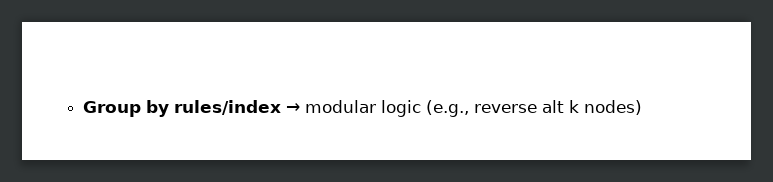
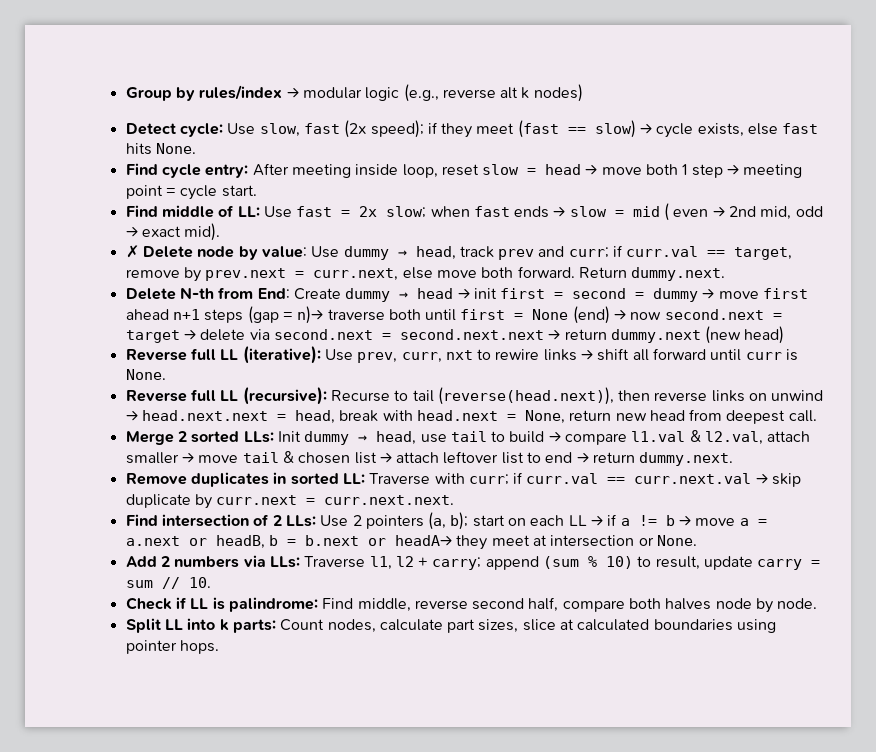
+ Detect cycle: Use slow, fast (2x speed); if they meet (fast == slow) → cycle exists, else fast hits None.
+ Find cycle entry: After meeting inside loop, reset slow = head → move both 1 step → meeting point = cycle start.
+ Find middle of LL: Use fast = 2x slow; when fast ends → slow = mid ( even → 2nd mid, odd → exact mid).
+ ✗ Delete node by value: Use dummy → head, track prev and curr; if curr.val == target, remove by prev.next = curr.next, else move both forward. Return dummy.next.
+ Delete N-th from End: Create dummy → head → init first = second = dummy → move first ahead n+1 steps (gap = n)→ traverse both until first = None (end) → now second.next = target → delete via second.next = second.next.next → return dummy.next (new head)
+ Reverse full LL (iterative): Use prev, curr, nxt to rewire links → shift all forward until curr is None.
+ Reverse full LL (recursive): Recurse to tail (reverse(head.next)), then reverse links on unwind → head.next.next = head, break with head.next = None, return new head from deepest call.
+ Merge 2 sorted LLs: Init dummy → head, use tail to build → compare l1.val & l2.val, attach smaller → move tail & chosen list → attach leftover list to end → return dummy.next.
+ Remove duplicates in sorted LL: Traverse with curr; if curr.val == curr.next.val → skip duplicate by curr.next = curr.next.next.
+ Find intersection of 2 LLs: Use 2 pointers (a, b); start on each LL → if a != b → move a = a.next or headB, b = b.next or headA→ they meet at intersection or None.
+ Add 2 numbers via LLs: Traverse l1, l2 + carry; append (sum % 10) to result, update carry = sum // 10.
+ Check if LL is palindrome: Find middle, reverse second half, compare both halves node by node.
+ Split LL into k parts: Count nodes, calculate part sizes, slice at calculated boundaries using pointer hops.

